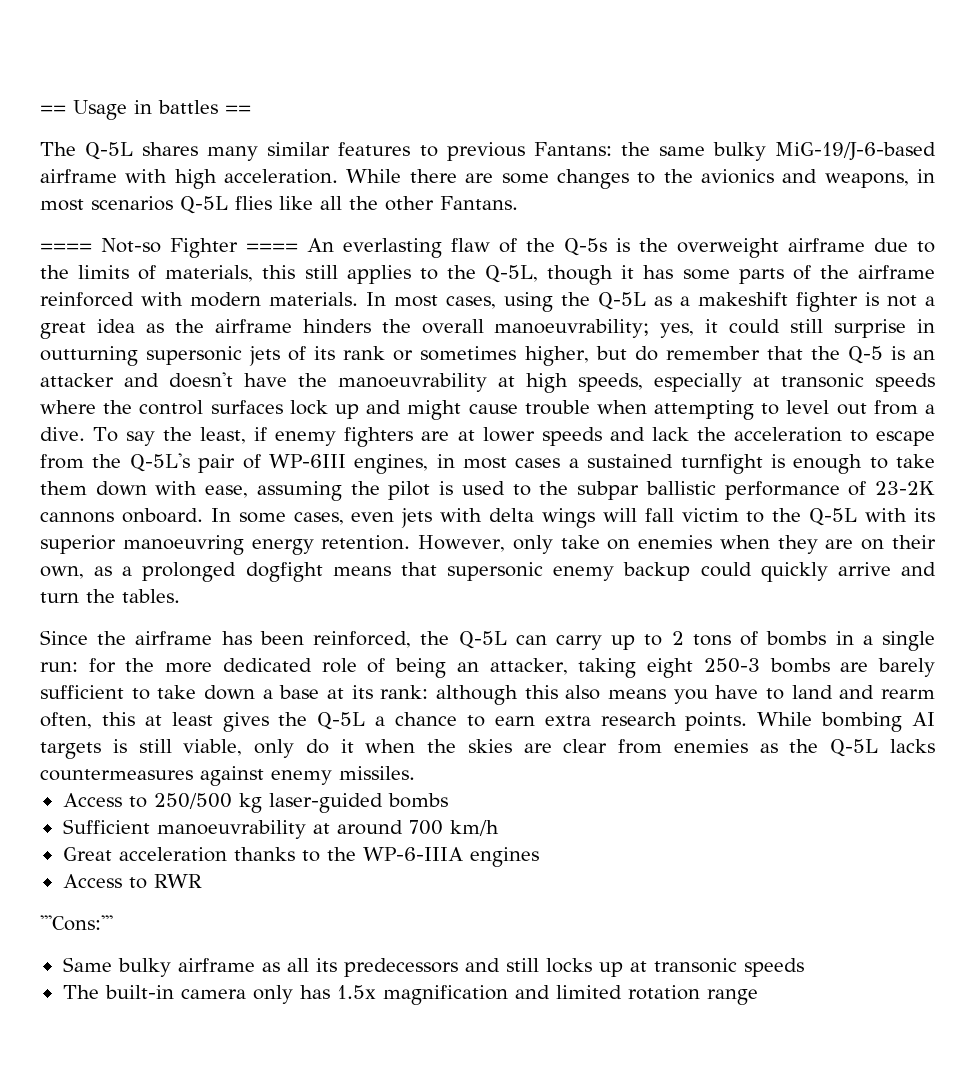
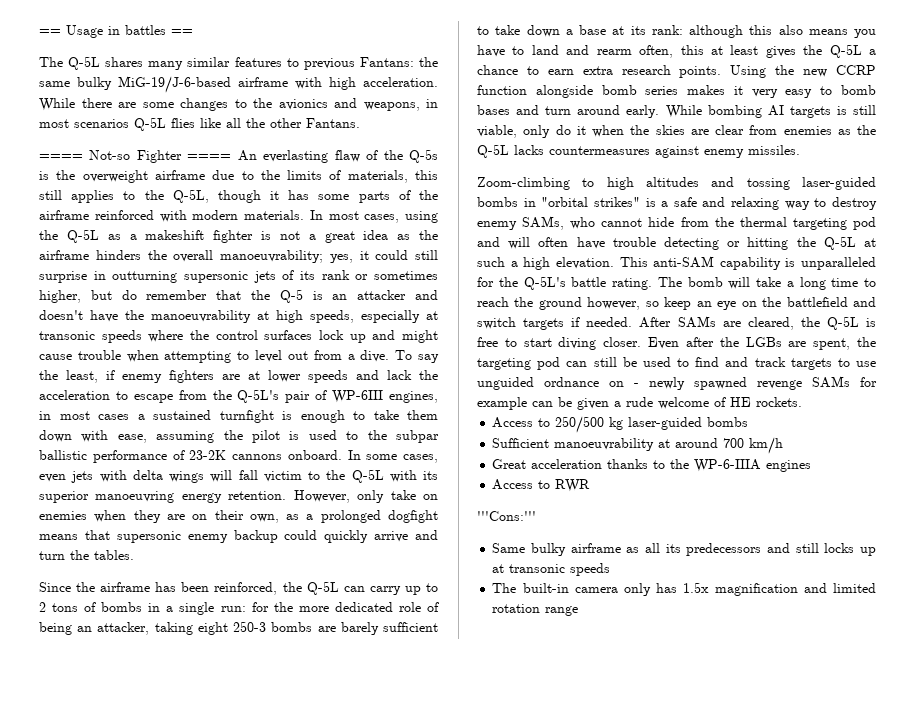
+ Using the new CCRP function alongside bomb series makes it very easy to bomb bases and turn around early.
+ Zoom-climbing to high altitudes and tossing laser-guided bombs in "orbital strikes" is a safe and relaxing way to destroy enemy SAMs, who cannot hide from the thermal targeting pod and will often have trouble detecting or hitting the Q-5L at such a high elevation. This anti-SAM capability is unparalleled for the Q-5L's battle rating. The bomb will take a long time to reach the ground however, so keep an eye on the battlefield and switch targets if needed. After SAMs are cleared, the Q-5L is free to start diving closer. Even after the LGBs are spent, the targeting pod can still be used to find and track targets to use unguided ordnance on - newly spawned revenge SAMs for example can be given a rude welcome of HE rockets.

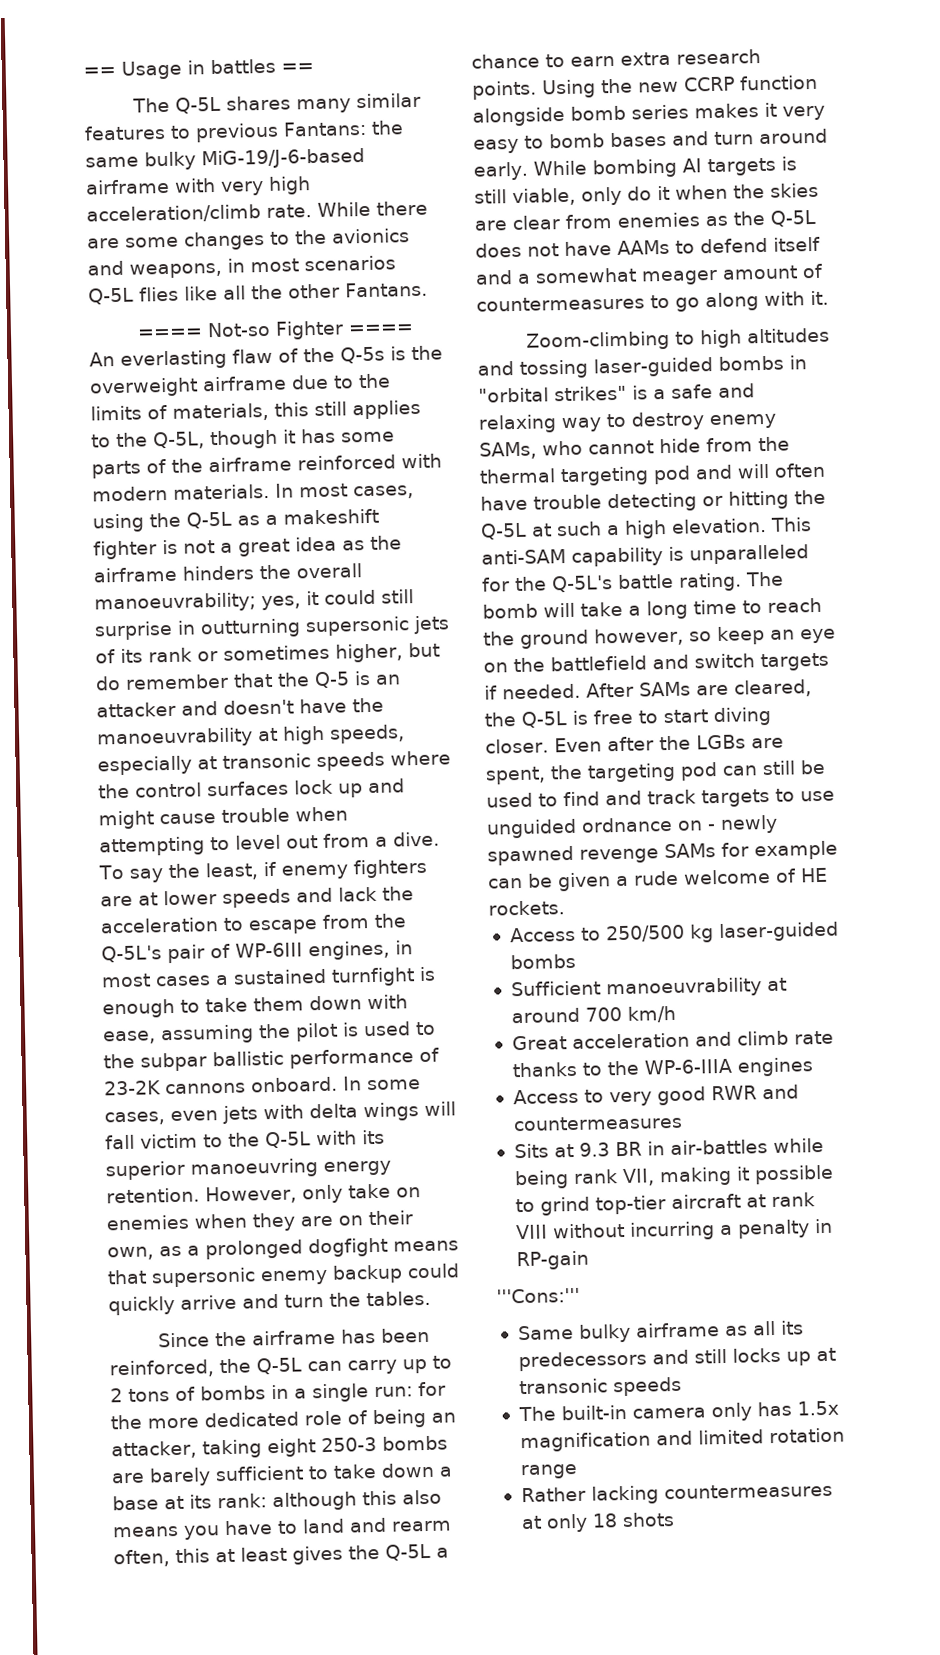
- The Q-5L shares many similar features to previous Fantans: the same bulky MiG-19/J-6-based airframe with high acceleration.
+ The Q-5L shares many similar features to previous Fantans: the same bulky MiG-19/J-6-based airframe with very high acceleration/climb rate.
- While bombing AI targets is still viable, only do it when the skies are clear from enemies as the Q-5L lacks countermeasures against enemy missiles.
+ While bombing AI targets is still viable, only do it when the skies are clear from enemies as the Q-5L does not have AAMs to defend itself and a somewhat meager amount of countermeasures to go along with it.
- Great acceleration thanks to the WP-6-IIIA engines
+ Great acceleration and climb rate thanks to the WP-6-IIIA engines
- Access to RWR
+ Access to very good RWR and countermeasures
+ Sits at 9.3 BR in air-battles while being rank VII, making it possible to grind top-tier aircraft at rank VIII without incurring a penalty in RP-gain
+ Rather lacking countermeasures at only 18 shots

